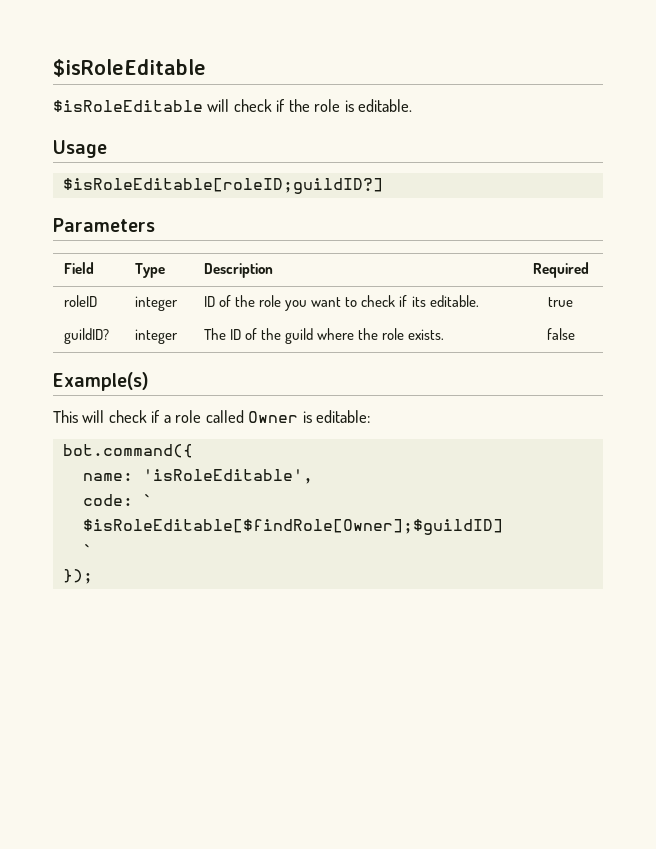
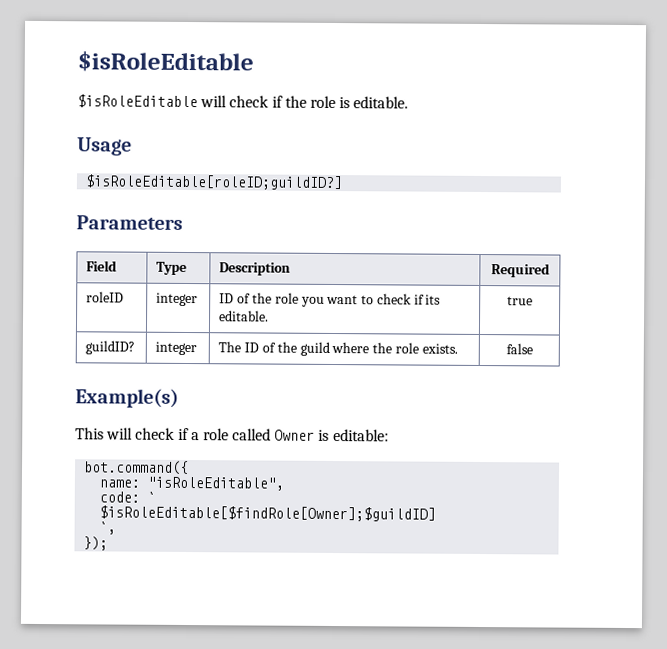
- name: 'isRoleEditable',
+ name: "isRoleEditable",
  $isRoleEditable[$findRole[Owner];$guildID]
- `
+ `,

